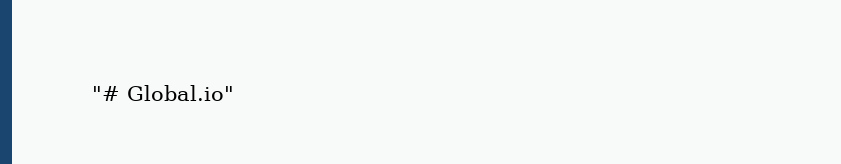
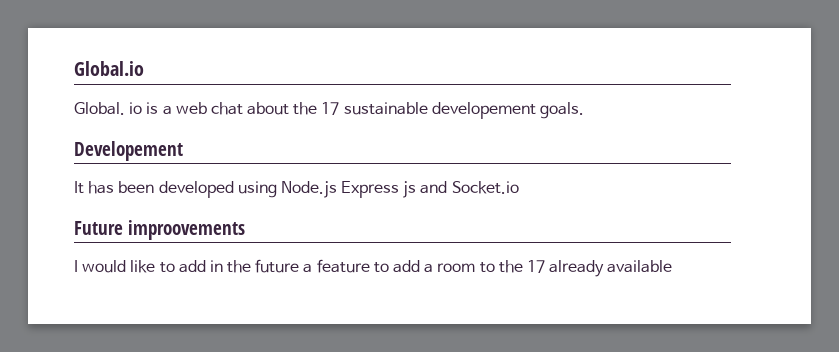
- "# Global.io"
+ Global.io
+ Global. io is a web chat about the 17 sustainable developement goals.
+ Developement
+ It has been developed using Node.js Express js and Socket.io
+ Future improovements
+ I would like to add in the future a feature to add a room to the 17 already available

